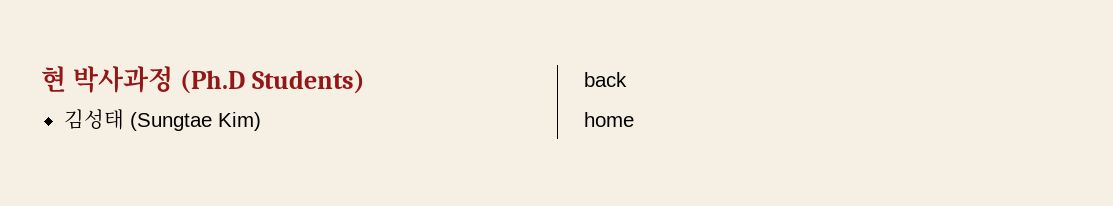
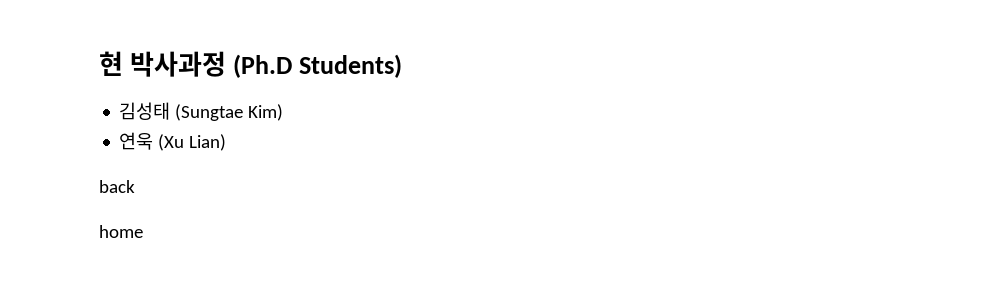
+ 연욱 (Xu Lian)

